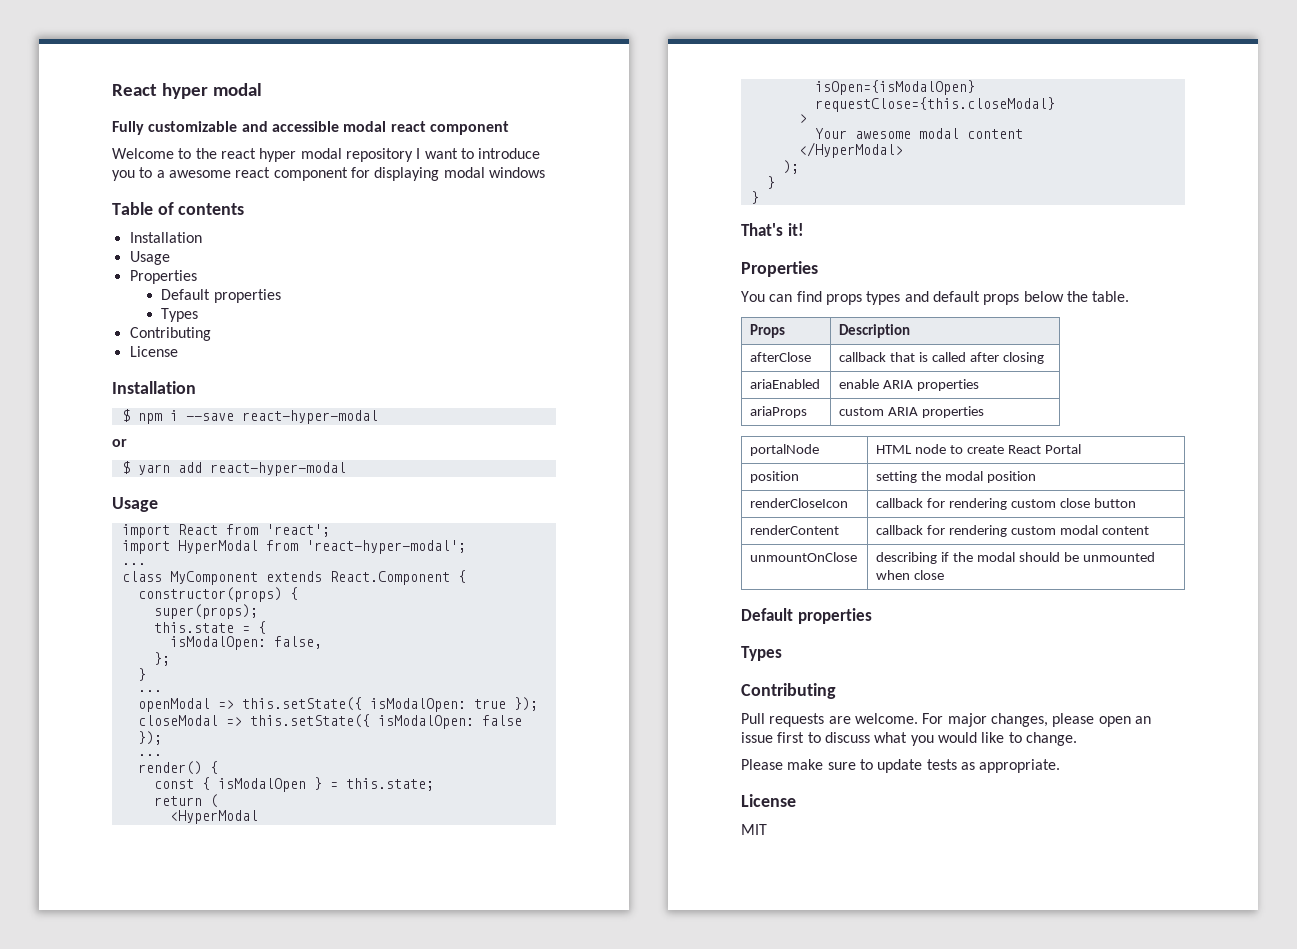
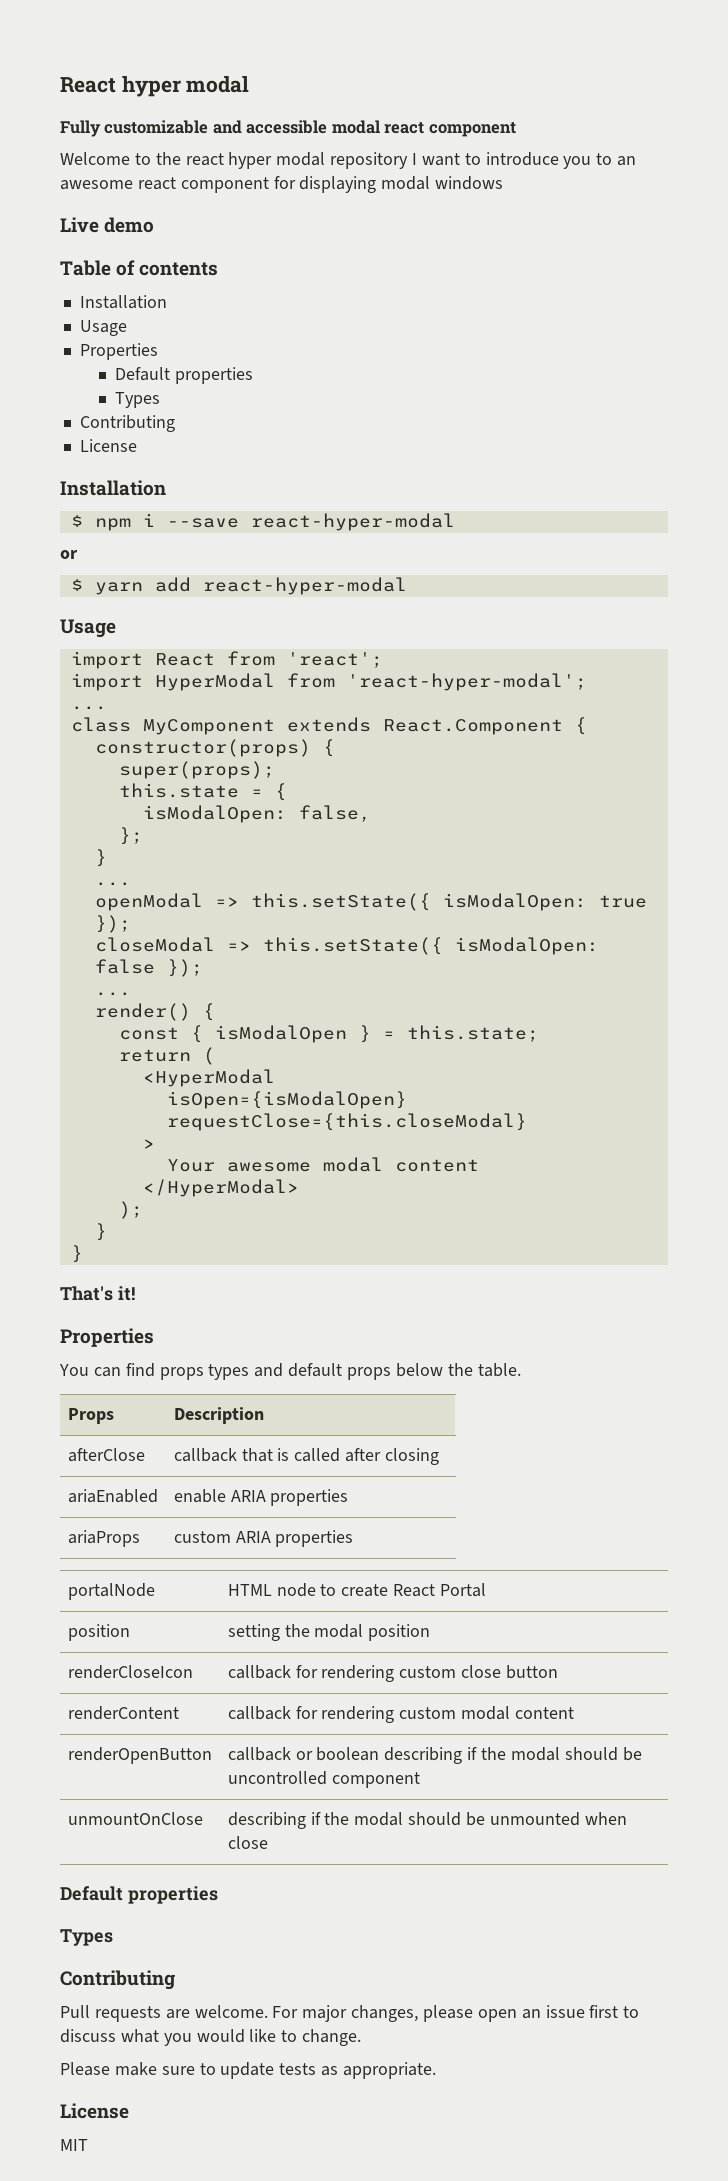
- Welcome to the react hyper modal repository I want to introduce you to a awesome react component for displaying modal windows
+ Welcome to the react hyper modal repository I want to introduce you to an awesome react component for displaying modal windows
+ Live demo
+ renderOpenButton | callback or boolean describing if the modal should be uncontrolled component

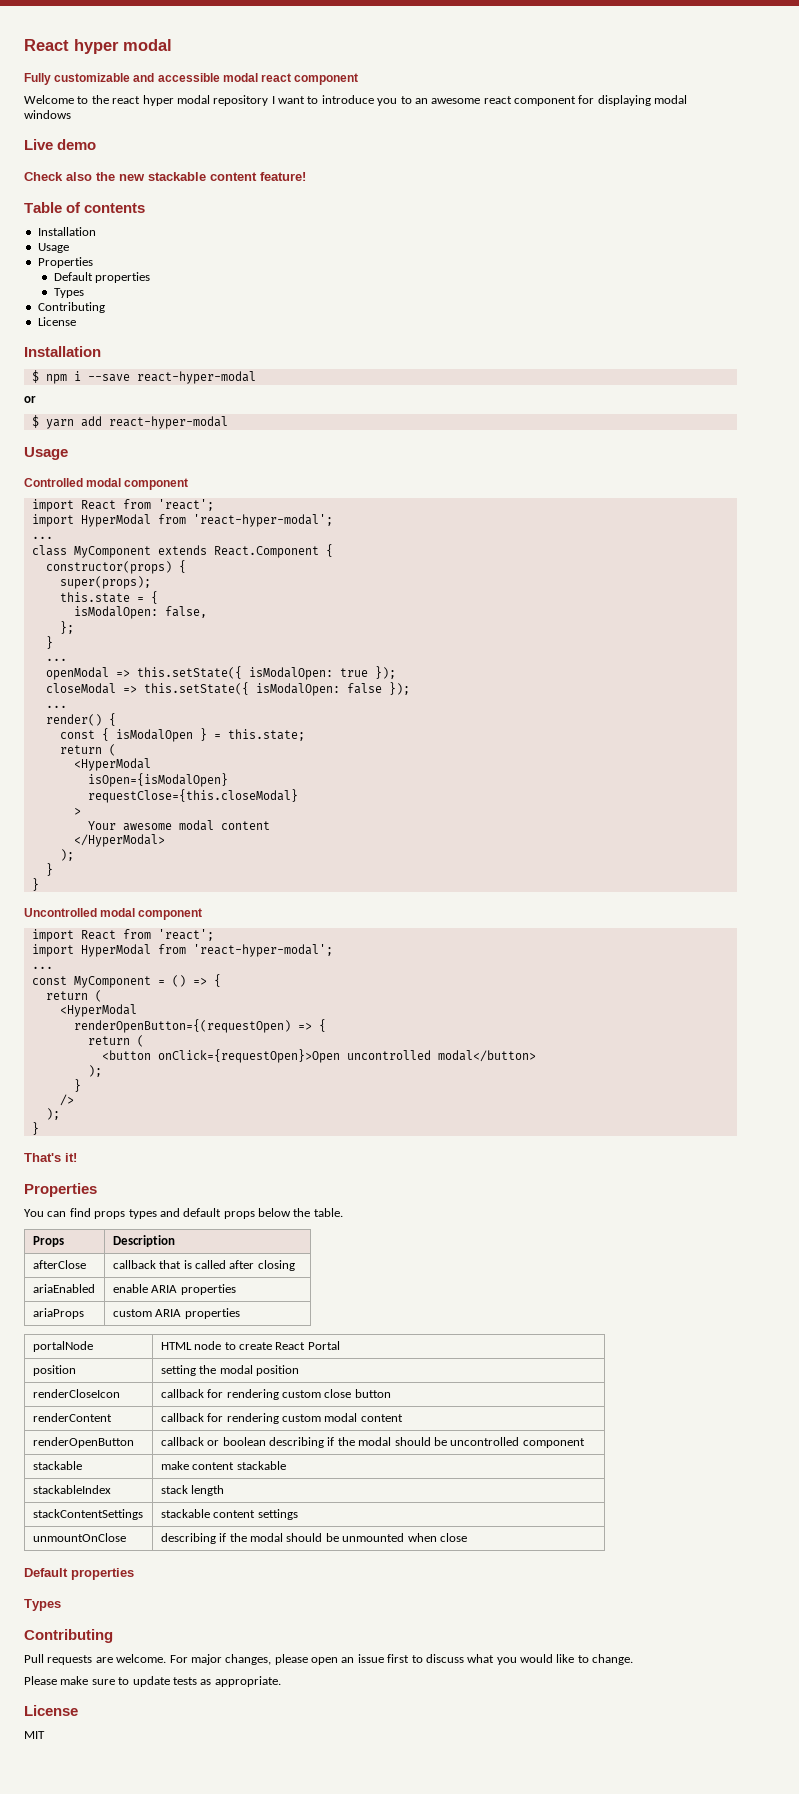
+ Check also the new stackable content feature!
+ Controlled modal component
+ Uncontrolled modal component
+ import React from 'react';
+ import HyperModal from 'react-hyper-modal';
+ ...
+ const MyComponent = () => {
+ return (
+ <HyperModal
+ renderOpenButton={(requestOpen) => {
+ return (
+ <button onClick={requestOpen}>Open uncontrolled modal</button>
+ );
+ }
+ />
+ );
+ }
+ stackable | make content stackable
+ stackableIndex | stack length
+ stackContentSettings | stackable content settings

